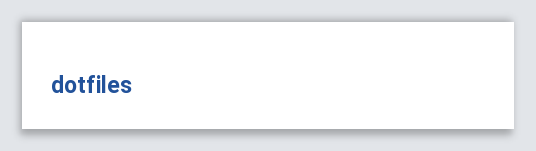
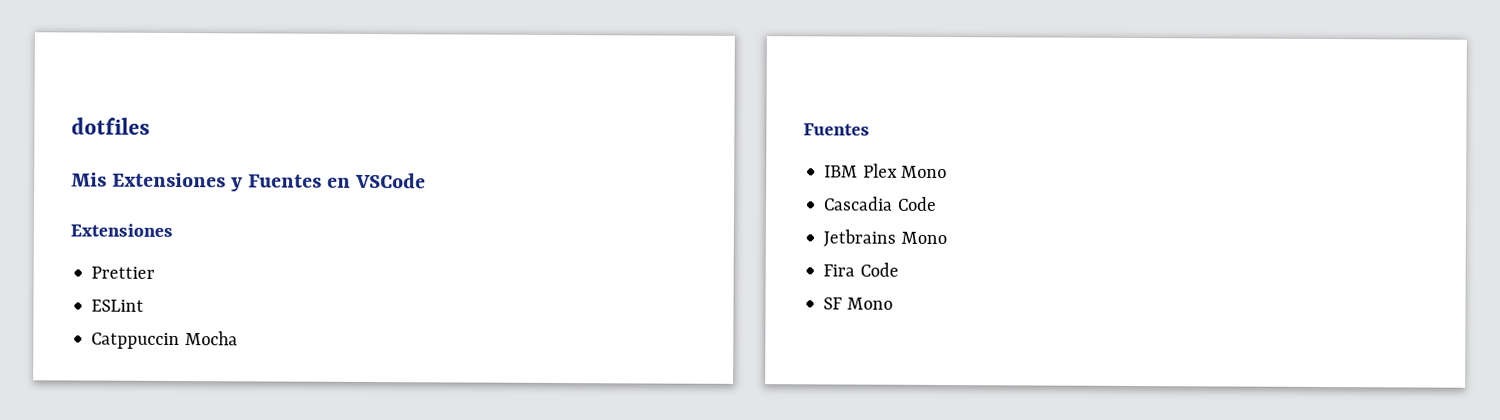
+ Mis Extensiones y Fuentes en VSCode
+ Extensiones
+ Prettier
+ ESLint
+ Catppuccin Mocha
+ Fuentes
+ IBM Plex Mono
+ Cascadia Code
+ Jetbrains Mono
+ Fira Code
+ SF Mono

